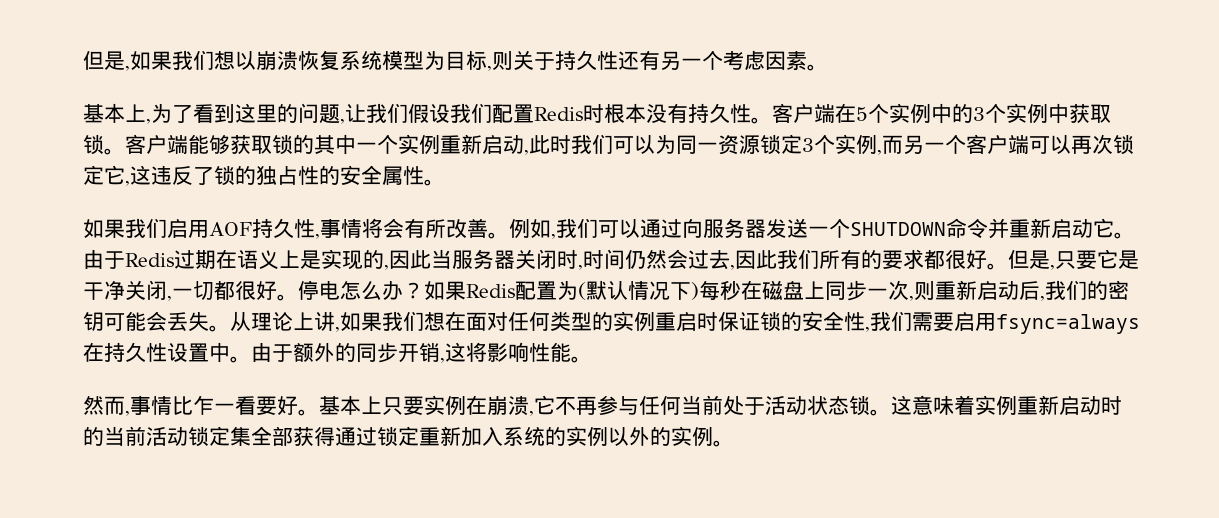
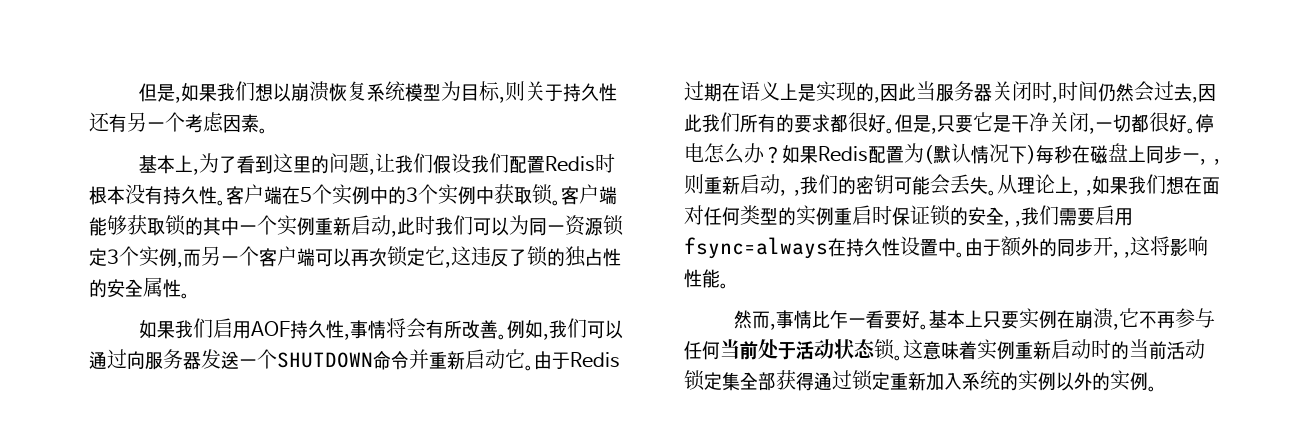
- 如果Redis配置为(默认情况下)每秒在磁盘上同步一次,则重新启动后,我们的密钥可能会丢失。
+ 如果Redis配置为(默认情况下)每秒在磁盘上同步一, ,则重新启动, ,我们的密钥可能会丢失。
- 从理论上讲,如果我们想在面对任何类型的实例重启时保证锁的安全性,我们需要启用fsync=always在持久性设置中。
+ 从理论上, ,如果我们想在面对任何类型的实例重启时保证锁的安全, ,我们需要启用fsync=always在持久性设置中。
- 由于额外的同步开销,这将影响性能。
+ 由于额外的同步开, ,这将影响性能。

